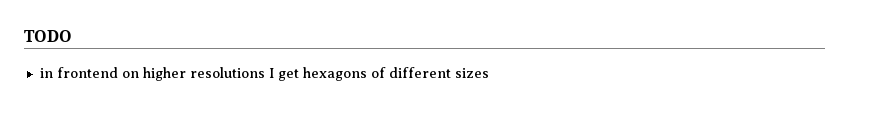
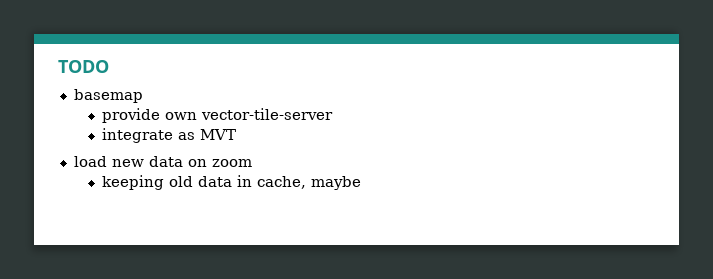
- in frontend on higher resolutions I get hexagons of different sizes
+ basemap
+ provide own vector-tile-server
+ integrate as MVT
+ load new data on zoom
+ keeping old data in cache, maybe

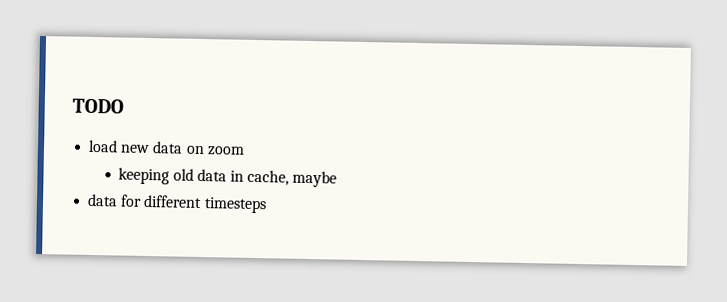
- basemap
- provide own vector-tile-server
- integrate as MVT
+ data for different timesteps

